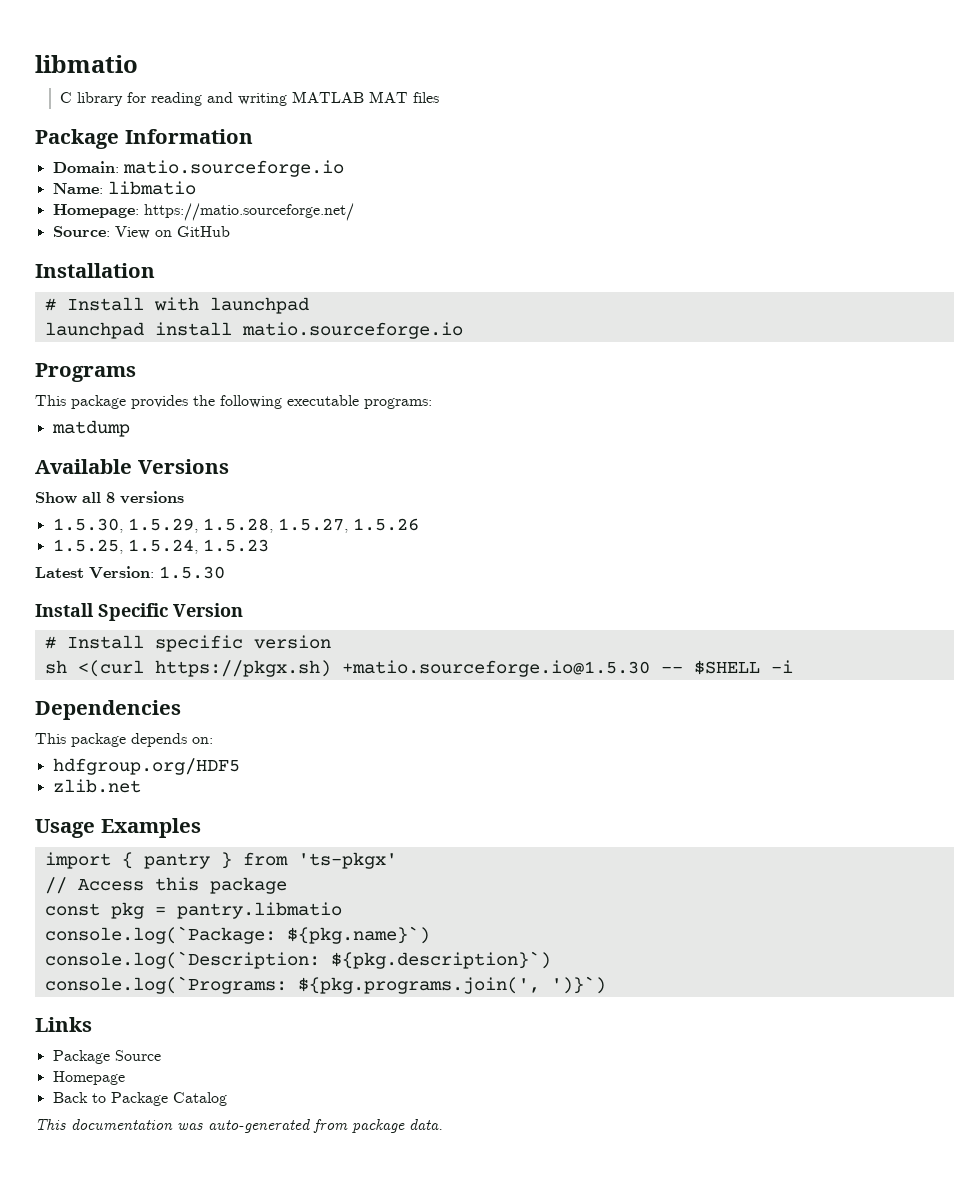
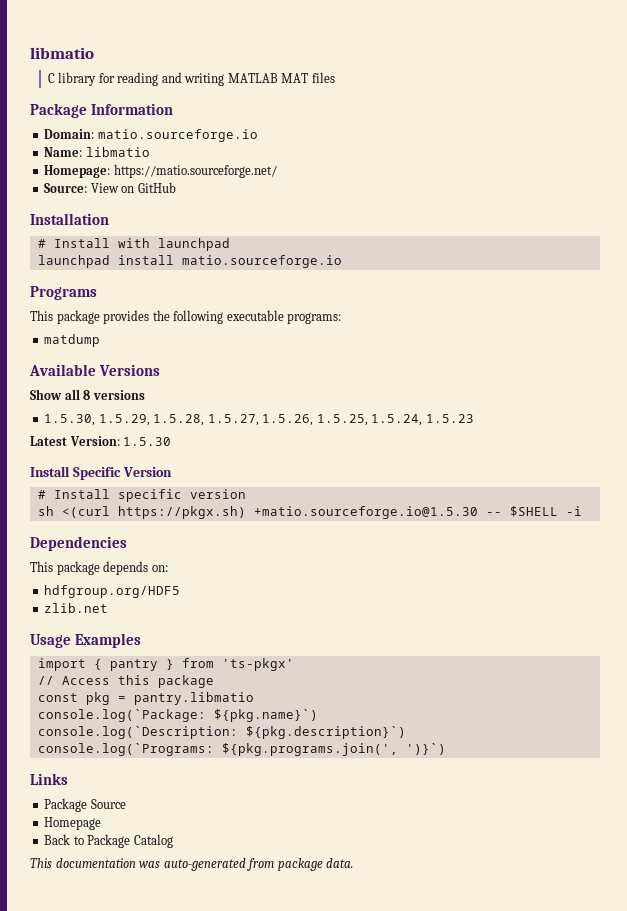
- 1.5.30, 1.5.29, 1.5.28, 1.5.27, 1.5.26
- 1.5.25, 1.5.24, 1.5.23
+ 1.5.30, 1.5.29, 1.5.28, 1.5.27, 1.5.26, 1.5.25, 1.5.24, 1.5.23

